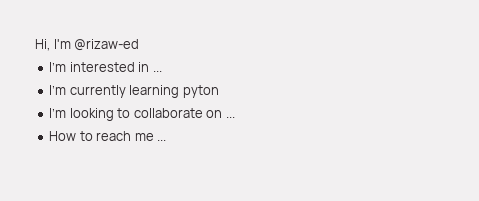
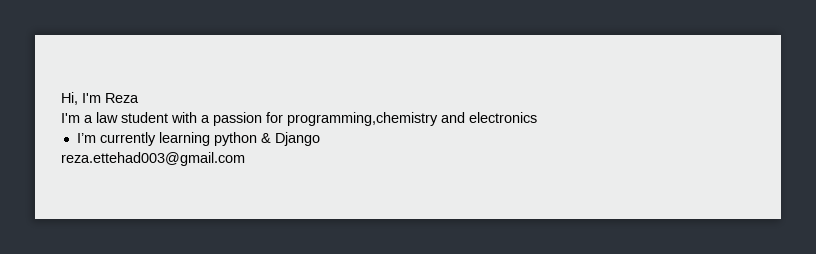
- Hi, I'm @rizaw-ed
- I’m interested in ...
- I’m currently learning pyton
- I’m looking to collaborate on ...
- How to reach me ...
+ Hi, I'm Reza
+ I'm a law student with a passion for programming,chemistry and electronics
+ I’m currently learning python & Django
+ reza.ettehad003@gmail.com

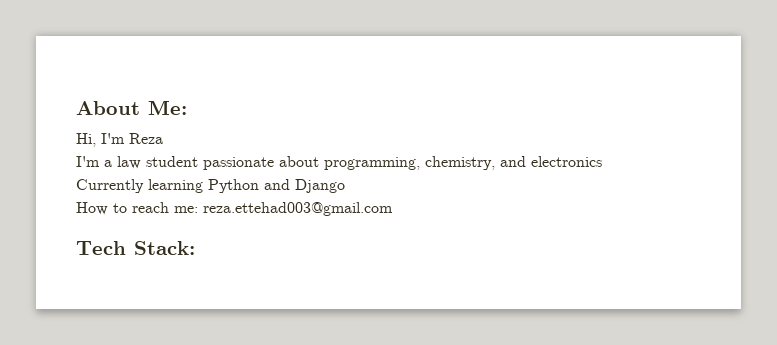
+ About Me:
- I'm a law student with a passion for programming,chemistry and electronics
- I’m currently learning python & Django
- reza.ettehad003@gmail.com
+ I'm a law student passionate about programming, chemistry, and electronics
+ Currently learning Python and Django
+ How to reach me: reza.ettehad003@gmail.com
+ Tech Stack:

